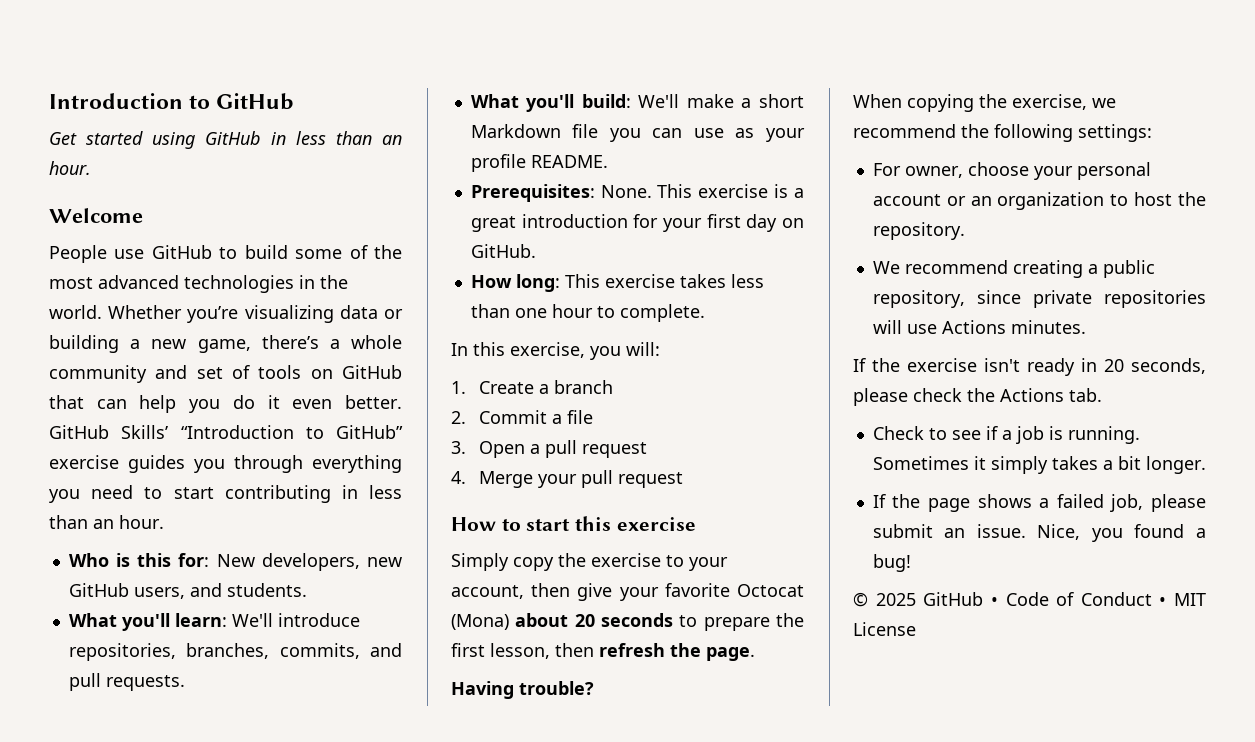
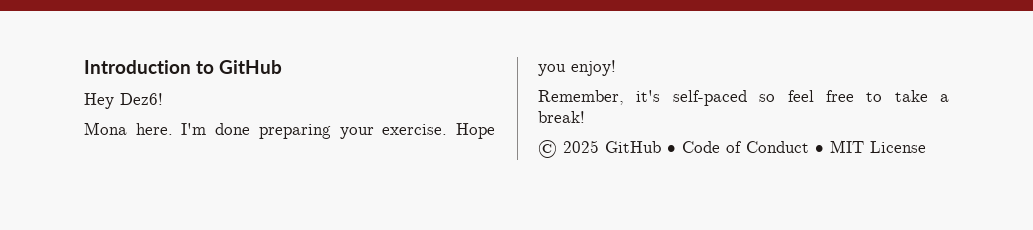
- Get started using GitHub in less than an hour.
- Welcome
- People use GitHub to build some of the most advanced technologies in the world. Whether you’re visualizing data or building a new game, there’s a whole community and set of tools on GitHub that can help you do it even better. GitHub Skills’ “Introduction to GitHub” exercise guides you through everything you need to start contributing in less than an hour.
- Who is this for: New developers, new GitHub users, and students.
- What you'll learn: We'll introduce repositories, branches, commits, and pull requests.
- What you'll build: We'll make a short Markdown file you can use as your profile README.
- Prerequisites: None. This exercise is a great introduction for your first day on GitHub.
- How long: This exercise takes less than one hour to complete.
- In this exercise, you will:
- 1. Create a branch
- 2. Commit a file
- 3. Open a pull request
- 4. Merge your pull request
- How to start this exercise
- Simply copy the exercise to your account, then give your favorite Octocat (Mona) about 20 seconds to prepare the first lesson, then refresh the page.
- Having trouble?
- When copying the exercise, we recommend the following settings:
- For owner, choose your personal account or an organization to host the repository.
- We recommend creating a public repository, since private repositories will use Actions minutes.
- If the exercise isn't ready in 20 seconds, please check the Actions tab.
- Check to see if a job is running. Sometimes it simply takes a bit longer.
- If the page shows a failed job, please submit an issue. Nice, you found a bug!
+ Hey Dez6!
+ Mona here. I'm done preparing your exercise. Hope you enjoy!
+ Remember, it's self-paced so feel free to take a break!

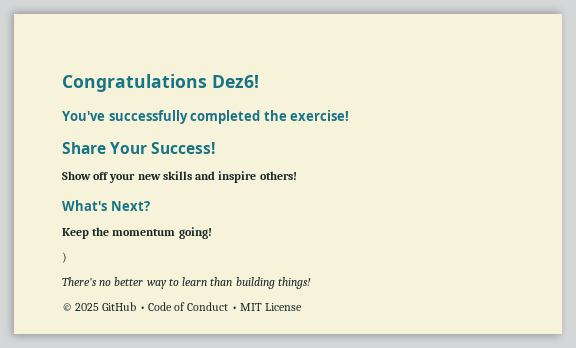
- Introduction to GitHub
- Hey Dez6!
- Mona here. I'm done preparing your exercise. Hope you enjoy!
- Remember, it's self-paced so feel free to take a break!
+ Congratulations Dez6!
+ You've successfully completed the exercise!
+ Share Your Success!
+ Show off your new skills and inspire others!
+ What's Next?
+ Keep the momentum going!
+ )
+ There's no better way to learn than building things!

